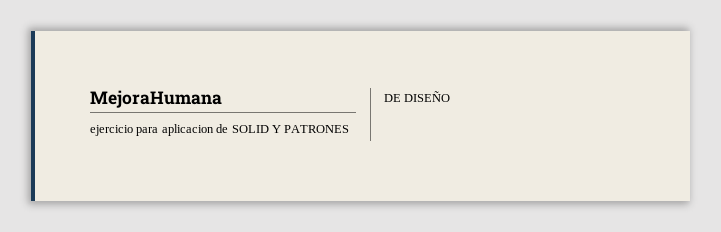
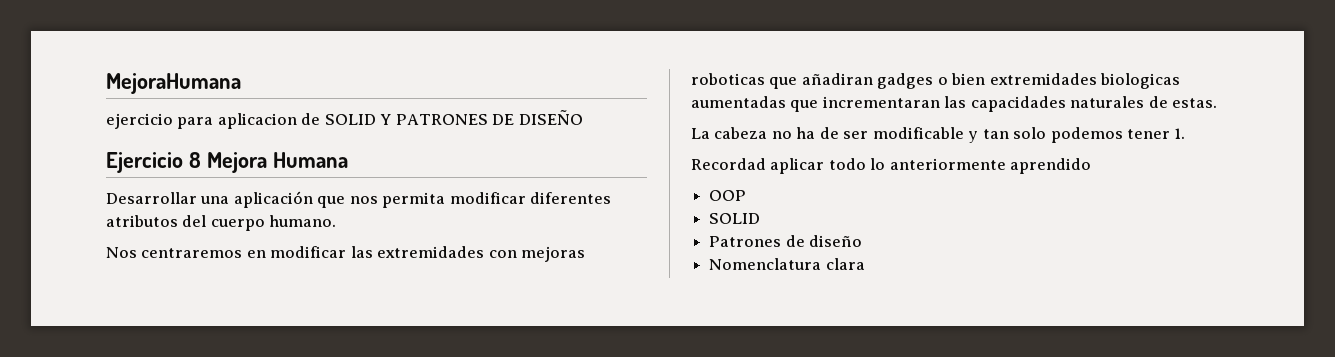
+ Ejercicio 8 Mejora Humana
+ Desarrollar una aplicación que nos permita modificar diferentes atributos del cuerpo humano.
+ Nos centraremos en modificar las extremidades con mejoras roboticas que añadiran gadges o bien extremidades biologicas aumentadas que incrementaran las capacidades naturales de estas.
+ La cabeza no ha de ser modificable y tan solo podemos tener 1.
+ Recordad aplicar todo lo anteriormente aprendido
+ OOP
+ SOLID
+ Patrones de diseño
+ Nomenclatura clara

